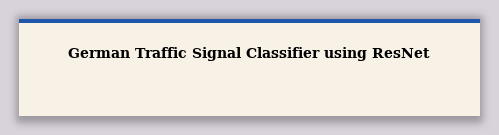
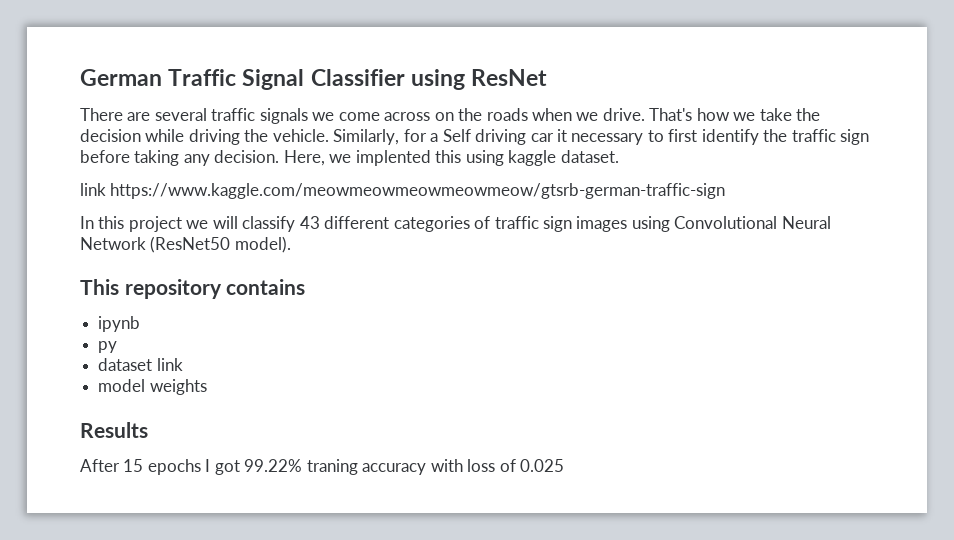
+ There are several traffic signals we come across on the roads when we drive. That's how we take the decision while driving the vehicle. Similarly, for a Self driving car it necessary to first identify the traffic sign before taking any decision. Here, we implented this using kaggle dataset.
+ link https://www.kaggle.com/meowmeowmeowmeowmeow/gtsrb-german-traffic-sign
+ In this project we will classify 43 different categories of traffic sign images using Convolutional Neural Network (ResNet50 model).
+ This repository contains
+ ipynb
+ py
+ dataset link
+ model weights
+ Results
+ After 15 epochs I got 99.22% traning accuracy with loss of 0.025

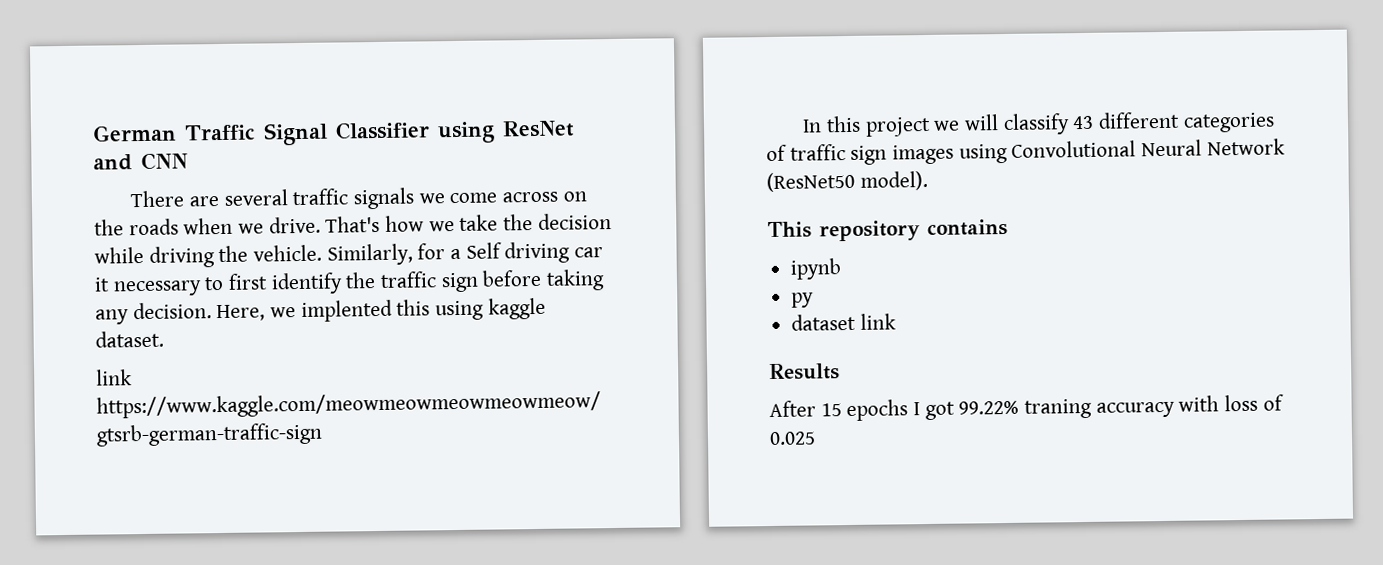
- German Traffic Signal Classifier using ResNet
+ German Traffic Signal Classifier using ResNet and CNN
- model weights

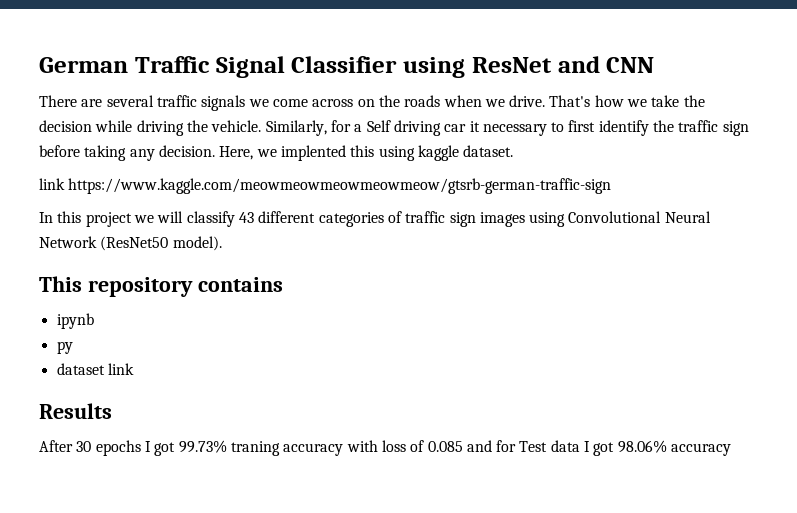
- After 15 epochs I got 99.22% traning accuracy with loss of 0.025
+ After 30 epochs I got 99.73% traning accuracy with loss of 0.085 and for Test data I got 98.06% accuracy

